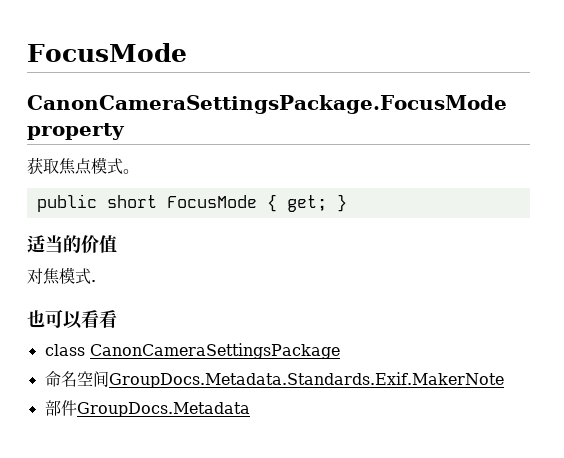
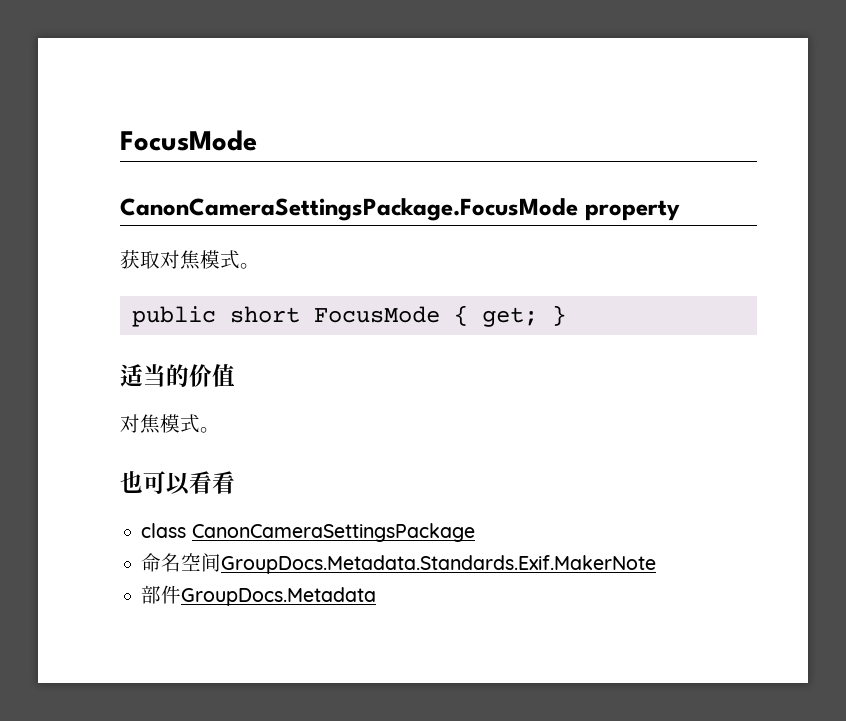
- 获取焦点模式。
+ 获取对焦模式。
  适当的价值
- 对焦模式.
+ 对焦模式。

